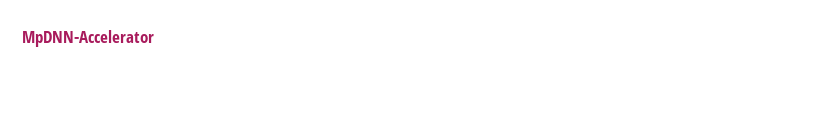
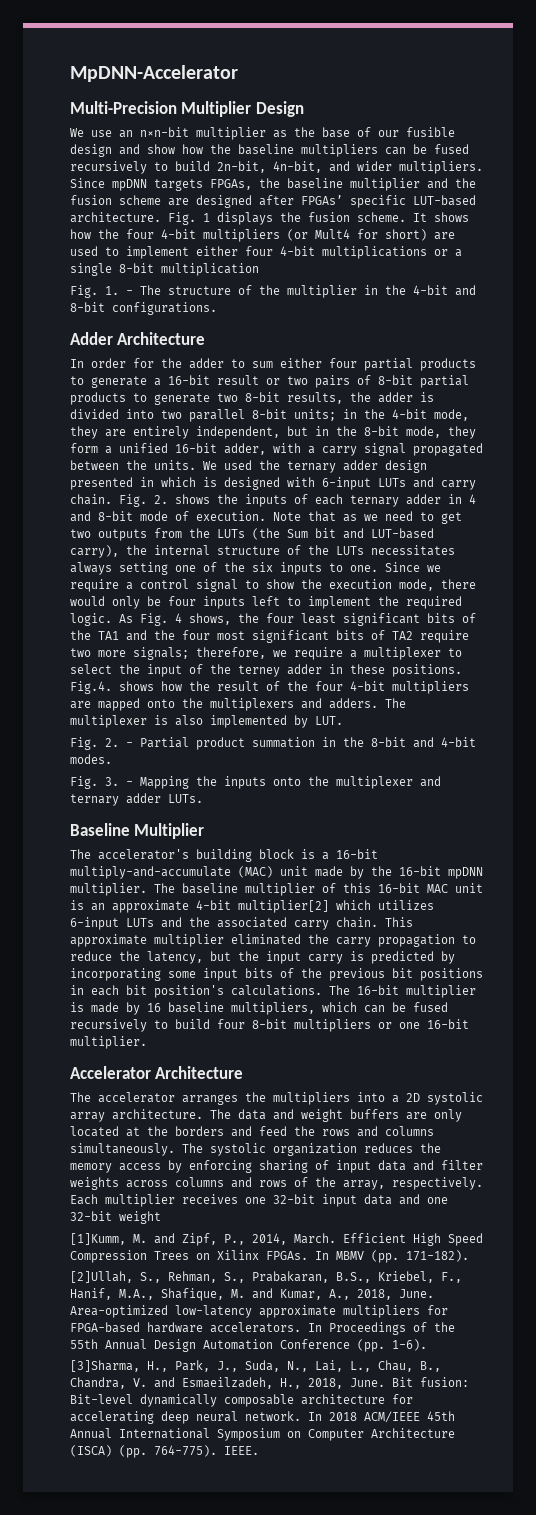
+ Multi-Precision Multiplier Design
+ We use an n×n-bit multiplier as the base of our fusible design and show how the baseline multipliers can be fused recursively to build 2n-bit, 4n-bit, and wider multipliers. Since mpDNN targets FPGAs, the baseline multiplier and the fusion scheme are designed after FPGAs’ specific LUT-based architecture. Fig. 1 displays the fusion scheme. It shows how the four 4-bit multipliers (or Mult4 for short) are used to implement either four 4-bit multiplications or a single 8-bit multiplication
+ Fig. 1. - The structure of the multiplier in the 4-bit and 8-bit configurations.
+ Adder Architecture
+ In order for the adder to sum either four partial products to generate a 16-bit result or two pairs of 8-bit partial products to generate two 8-bit results, the adder is divided into two parallel 8-bit units; in the 4-bit mode, they are entirely independent, but in the 8-bit mode, they form a unified 16-bit adder, with a carry signal propagated between the units. We used the ternary adder design presented in which is designed with 6-input LUTs and carry chain. Fig. 2. shows the inputs of each ternary adder in 4 and 8-bit mode of execution. Note that as we need to get two outputs from the LUTs (the Sum bit and LUT-based carry), the internal structure of the LUTs necessitates always setting one of the six inputs to one. Since we require a control signal to show the execution mode, there would only be four inputs left to implement the required logic. As Fig. 4 shows, the four least significant bits of the TA1 and the four most significant bits of TA2 require two more signals; therefore, we require a multiplexer to select the input of the terney adder in these positions. Fig.4. shows how the result of the four 4-bit multipliers are mapped onto the multiplexers and adders. The multiplexer is also implemented by LUT.
+ Fig. 2. - Partial product summation in the 8-bit and 4-bit modes.
+ Fig. 3. - Mapping the inputs onto the multiplexer and ternary adder LUTs.
+ Baseline Multiplier
+ The accelerator's building block is a 16-bit multiply-and-accumulate (MAC) unit made by the 16-bit mpDNN multiplier. The baseline multiplier of this 16-bit MAC unit is an approximate 4-bit multiplier[2] which utilizes 6-input LUTs and the associated carry chain. This approximate multiplier eliminated the carry propagation to reduce the latency, but the input carry is predicted by incorporating some input bits of the previous bit positions in each bit position's calculations. The 16-bit multiplier is made by 16 baseline multipliers, which can be fused recursively to build four 8-bit multipliers or one 16-bit multiplier.
+ Accelerator Architecture
+ The accelerator arranges the multipliers into a 2D systolic array architecture. The data and weight buffers are only located at the borders and feed the rows and columns simultaneously. The systolic organization reduces the memory access by enforcing sharing of input data and filter weights across columns and rows of the array, respectively. Each multiplier receives one 32-bit input data and one 32-bit weight
+ [1]Kumm, M. and Zipf, P., 2014, March. Efficient High Speed Compression Trees on Xilinx FPGAs. In MBMV (pp. 171-182).
+ [2]Ullah, S., Rehman, S., Prabakaran, B.S., Kriebel, F., Hanif, M.A., Shafique, M. and Kumar, A., 2018, June. Area-optimized low-latency approximate multipliers for FPGA-based hardware accelerators. In Proceedings of the 55th Annual Design Automation Conference (pp. 1-6).
+ [3]Sharma, H., Park, J., Suda, N., Lai, L., Chau, B., Chandra, V. and Esmaeilzadeh, H., 2018, June. Bit fusion: Bit-level dynamically composable architecture for accelerating deep neural network. In 2018 ACM/IEEE 45th Annual International Symposium on Computer Architecture (ISCA) (pp. 764-775). IEEE.

